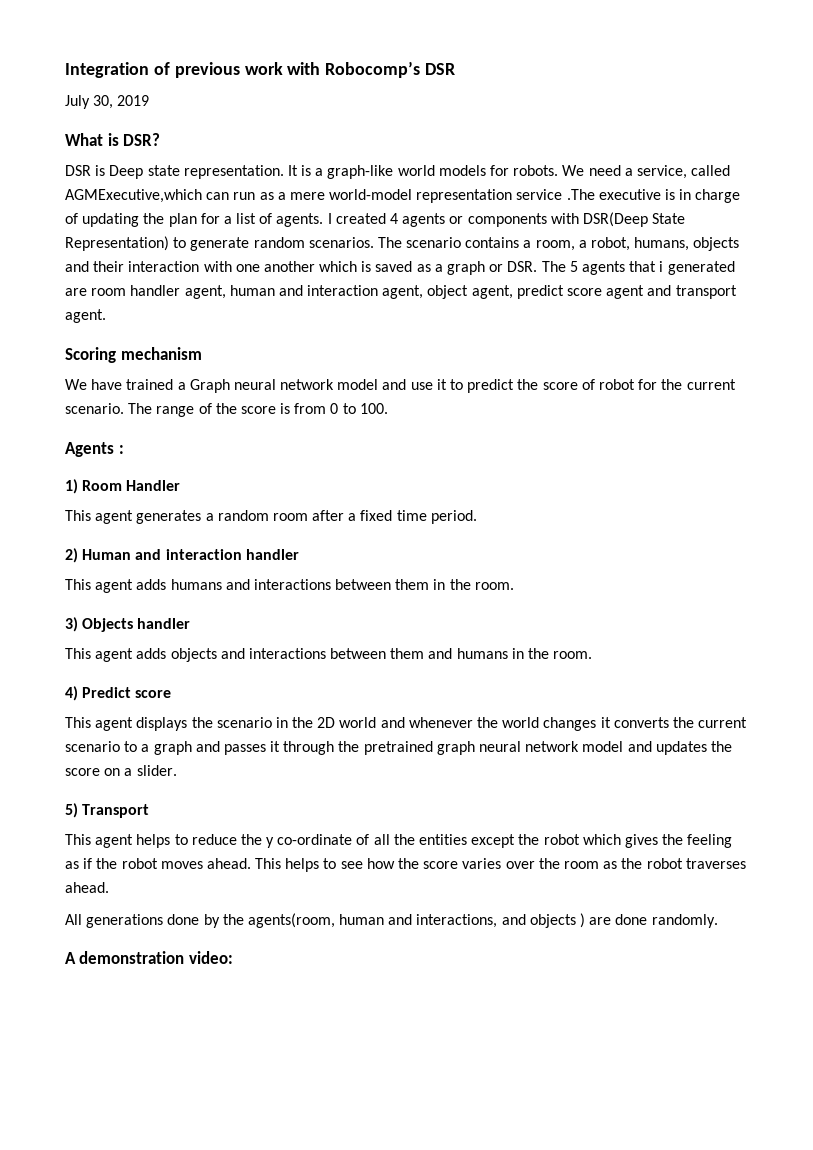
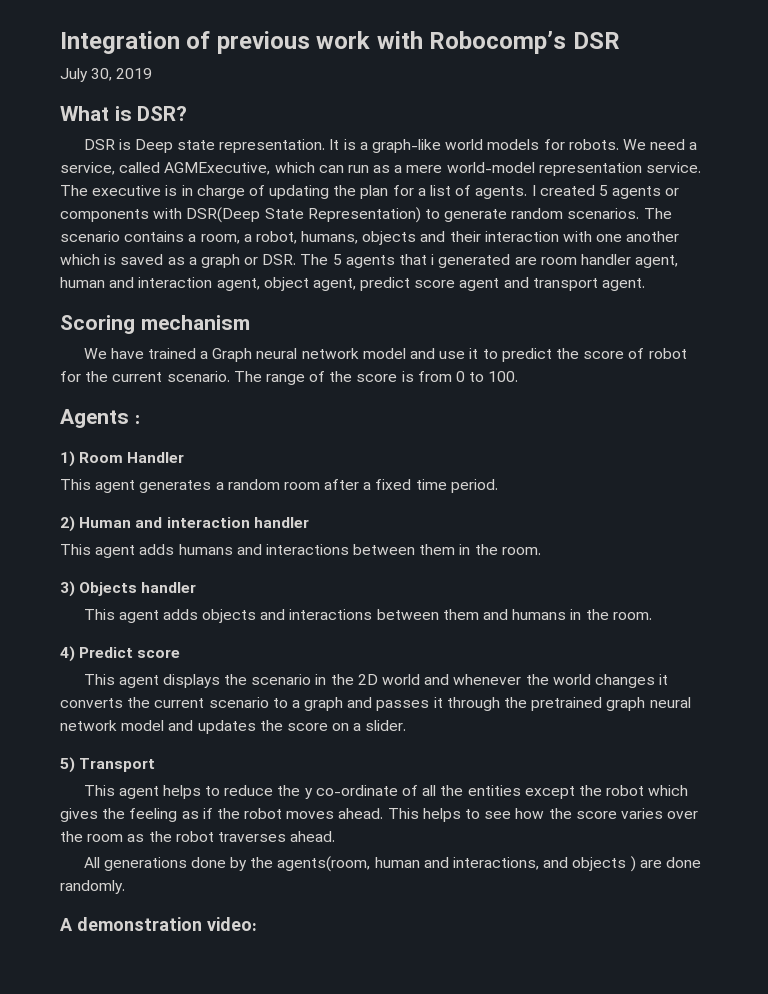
- We need a service, called AGMExecutive,which can run as a mere world-model representation service .The executive is in charge of updating the plan for a list of agents.
+ We need a service, called AGMExecutive, which can run as a mere world-model representation service. The executive is in charge of updating the plan for a list of agents.
- I created 4 agents or components with DSR(Deep State Representation) to generate random scenarios.
+ I created 5 agents or components with DSR(Deep State Representation) to generate random scenarios.

